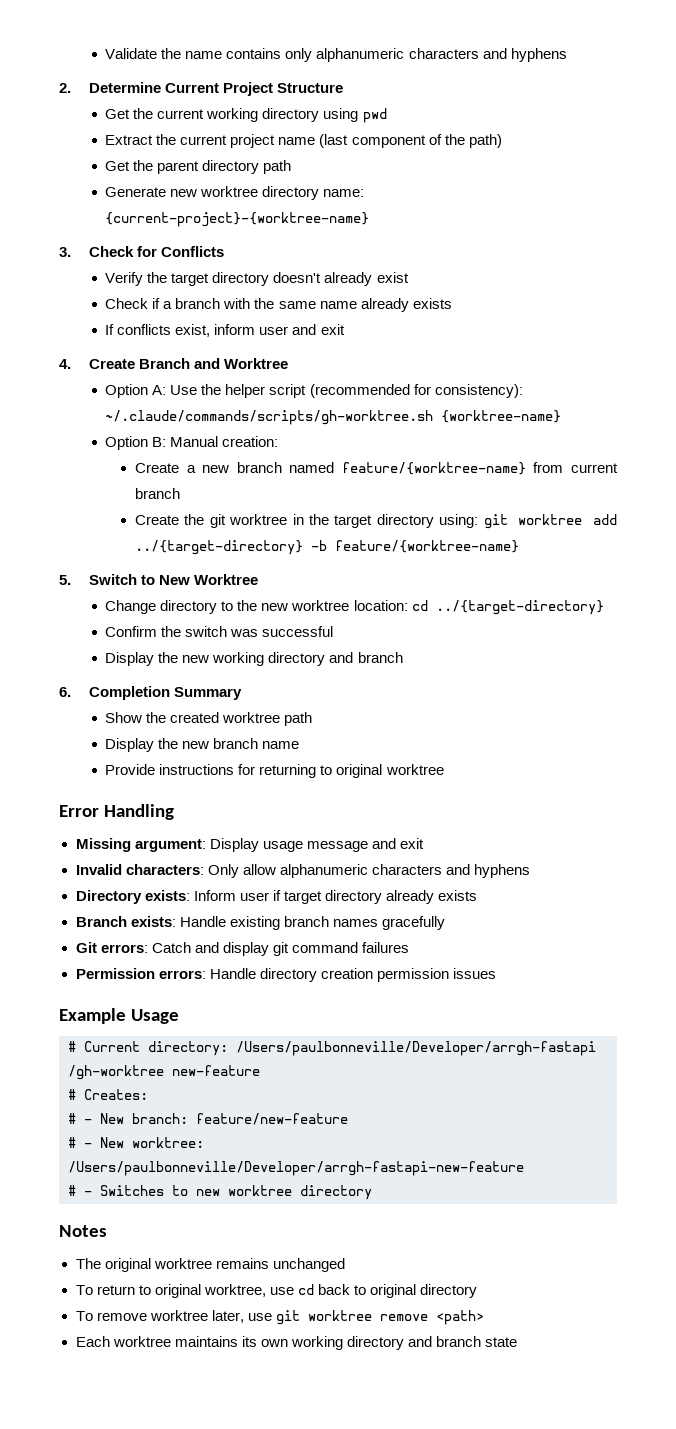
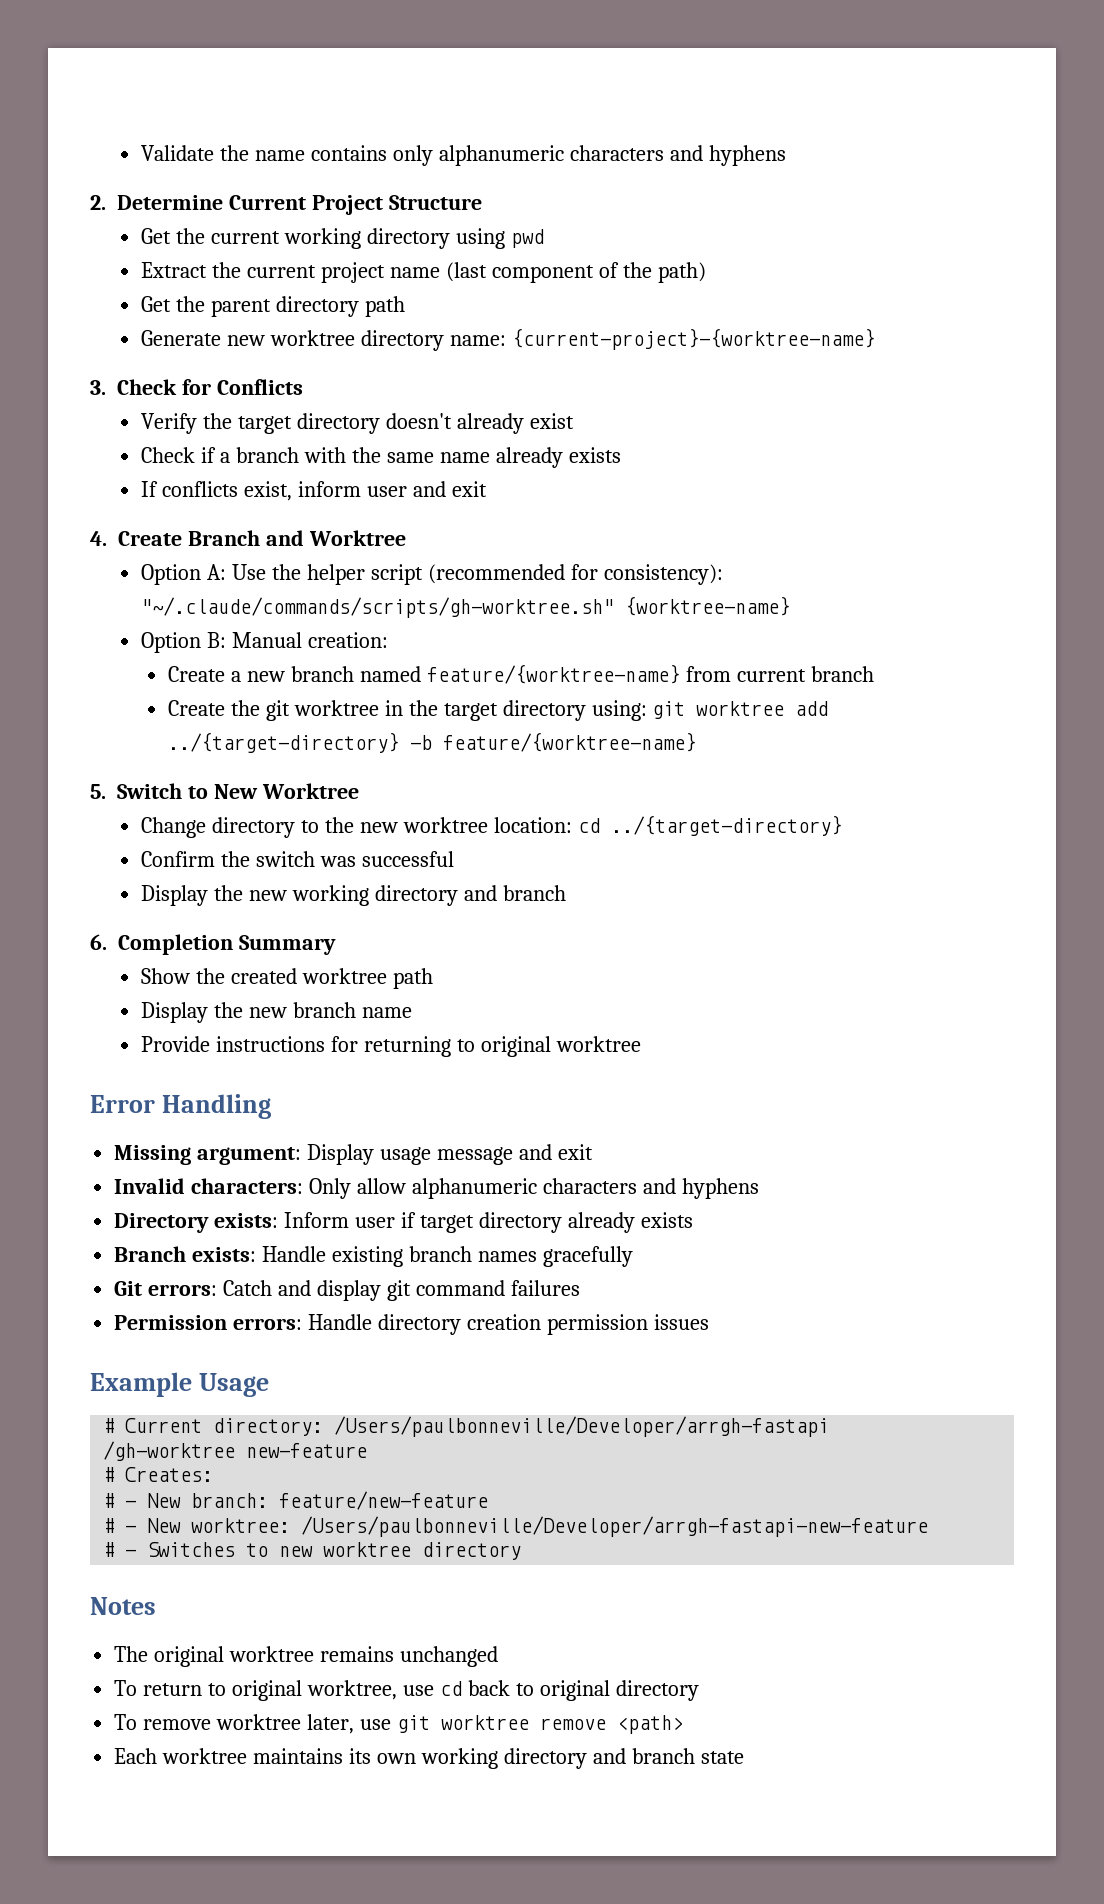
- Option A: Use the helper script (recommended for consistency): ~/.claude/commands/scripts/gh-worktree.sh {worktree-name}
+ Option A: Use the helper script (recommended for consistency): "~/.claude/commands/scripts/gh-worktree.sh" {worktree-name}

